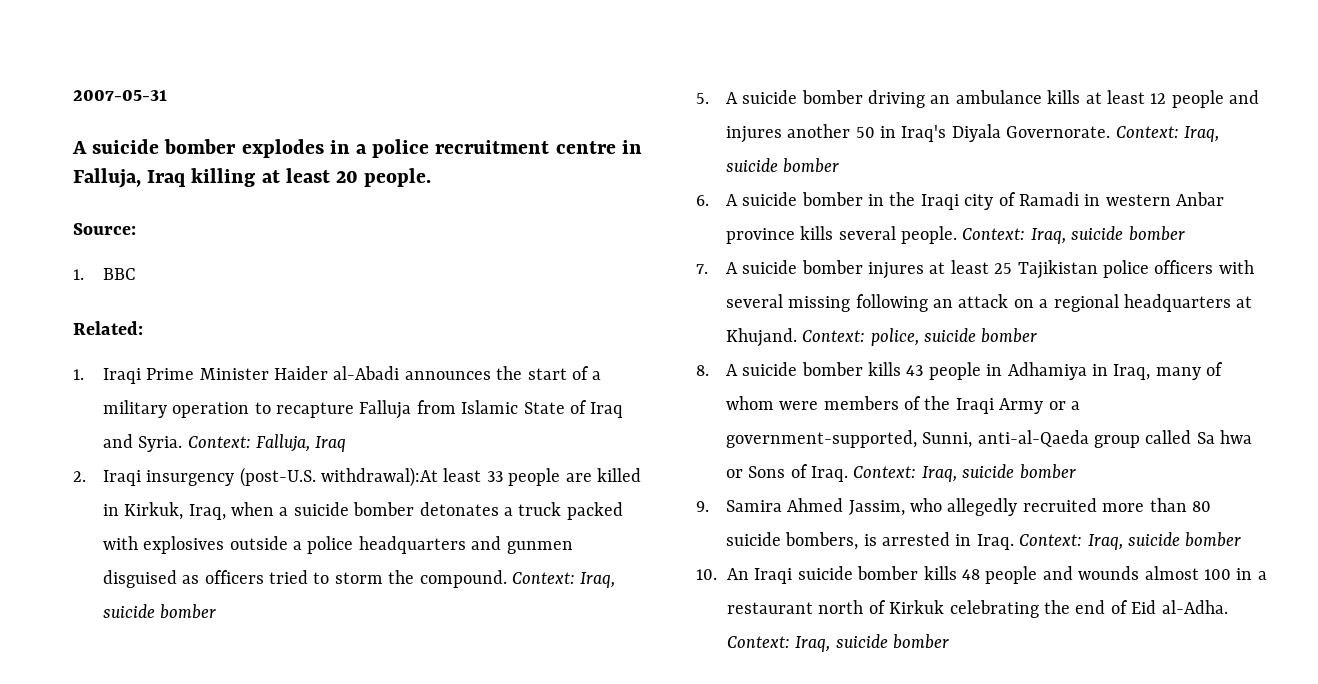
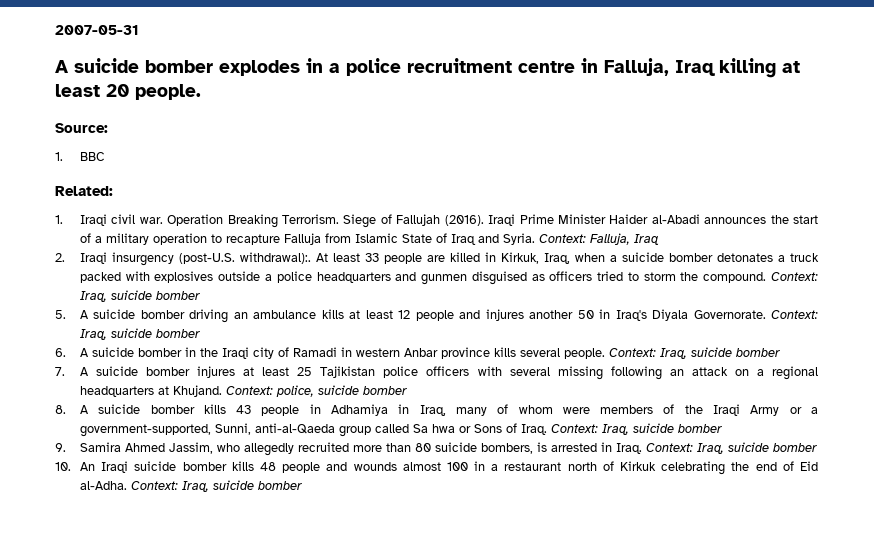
- 1. Iraqi Prime Minister Haider al-Abadi announces the start of a military operation to recapture Falluja from Islamic State of Iraq and Syria.
+ 1. Iraqi civil war. Operation Breaking Terrorism. Siege of Fallujah (2016). Iraqi Prime Minister Haider al-Abadi announces the start of a military operation to recapture Falluja from Islamic State of Iraq and Syria.
- 2. Iraqi insurgency (post-U.S. withdrawal):At least 33 people are killed in Kirkuk, Iraq, when a suicide bomber detonates a truck packed with explosives outside a police headquarters and gunmen disguised as officers tried to storm the compound.
+ 2. Iraqi insurgency (post-U.S. withdrawal):. At least 33 people are killed in Kirkuk, Iraq, when a suicide bomber detonates a truck packed with explosives outside a police headquarters and gunmen disguised as officers tried to storm the compound.

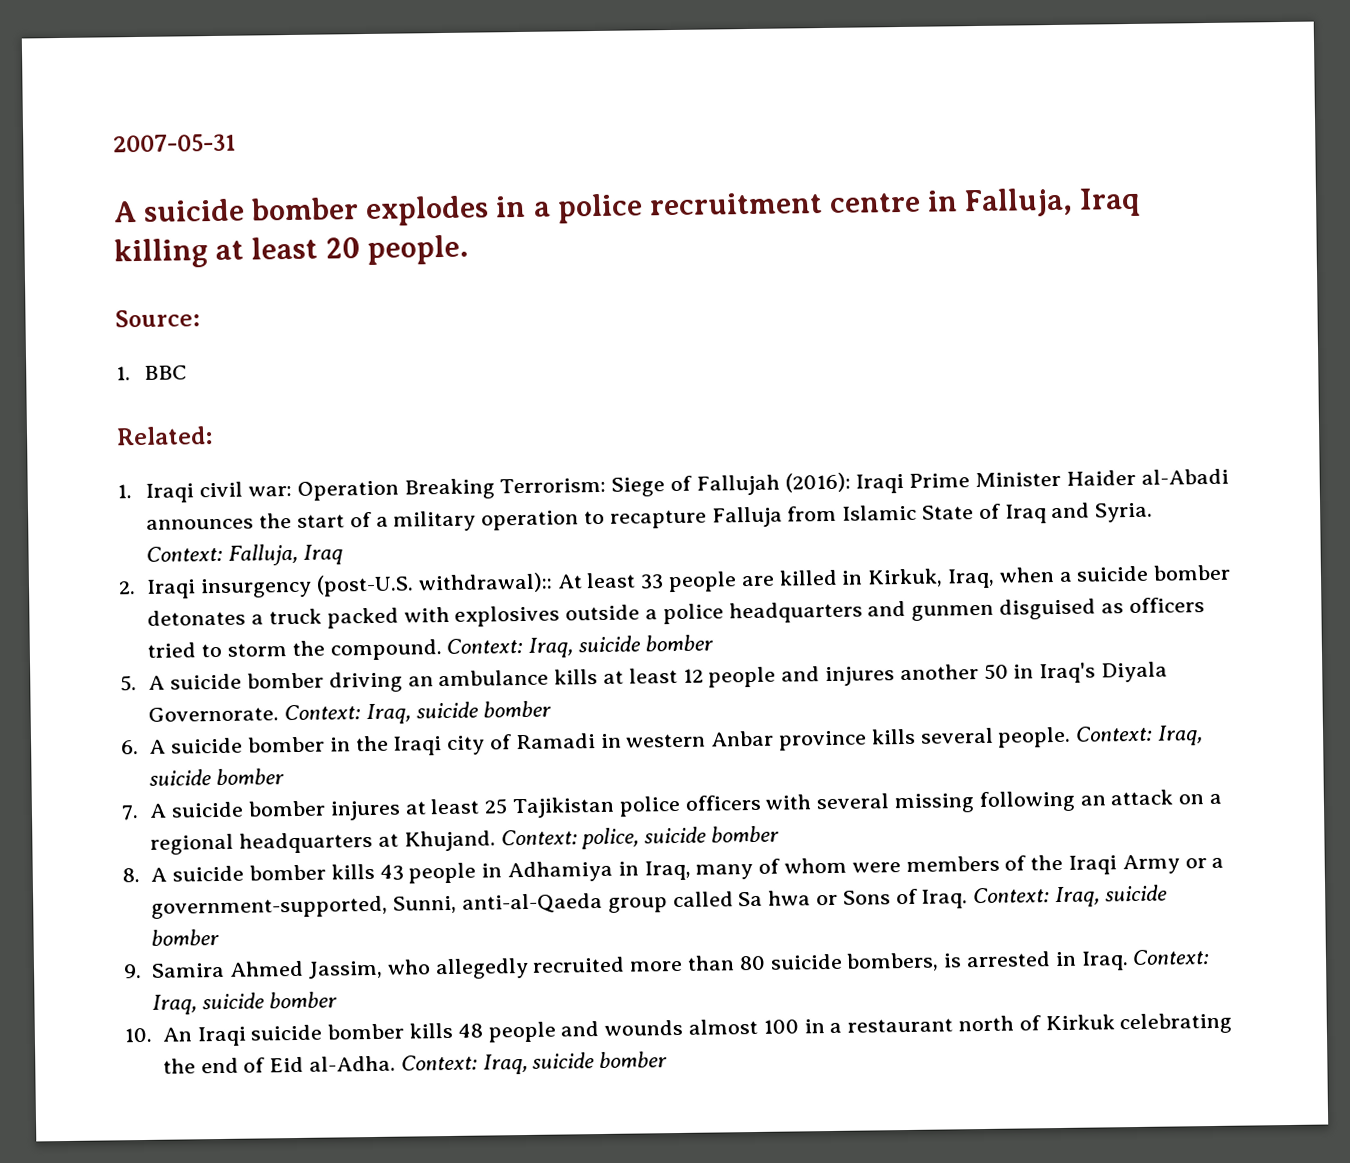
- 1. Iraqi civil war. Operation Breaking Terrorism. Siege of Fallujah (2016). Iraqi Prime Minister Haider al-Abadi announces the start of a military operation to recapture Falluja from Islamic State of Iraq and Syria.
+ 1. Iraqi civil war: Operation Breaking Terrorism: Siege of Fallujah (2016): Iraqi Prime Minister Haider al-Abadi announces the start of a military operation to recapture Falluja from Islamic State of Iraq and Syria.
- 2. Iraqi insurgency (post-U.S. withdrawal):. At least 33 people are killed in Kirkuk, Iraq, when a suicide bomber detonates a truck packed with explosives outside a police headquarters and gunmen disguised as officers tried to storm the compound.
+ 2. Iraqi insurgency (post-U.S. withdrawal):: At least 33 people are killed in Kirkuk, Iraq, when a suicide bomber detonates a truck packed with explosives outside a police headquarters and gunmen disguised as officers tried to storm the compound.

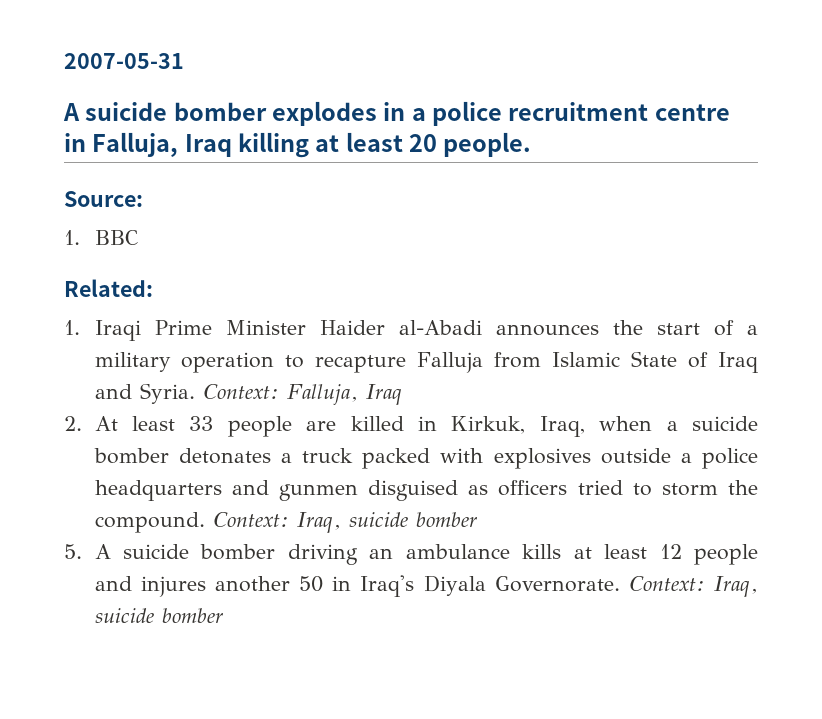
- 1. Iraqi civil war: Operation Breaking Terrorism: Siege of Fallujah (2016): Iraqi Prime Minister Haider al-Abadi announces the start of a military operation to recapture Falluja from Islamic State of Iraq and Syria.
+ 1. Iraqi Prime Minister Haider al-Abadi announces the start of a military operation to recapture Falluja from Islamic State of Iraq and Syria.
- 2. Iraqi insurgency (post-U.S. withdrawal):: At least 33 people are killed in Kirkuk, Iraq, when a suicide bomber detonates a truck packed with explosives outside a police headquarters and gunmen disguised as officers tried to storm the compound.
+ 2. At least 33 people are killed in Kirkuk, Iraq, when a suicide bomber detonates a truck packed with explosives outside a police headquarters and gunmen disguised as officers tried to storm the compound.
- 6. A suicide bomber in the Iraqi city of Ramadi in western Anbar province kills several people. Context: Iraq, suicide bomber
- 7. A suicide bomber injures at least 25 Tajikistan police officers with several missing following an attack on a regional headquarters at Khujand. Context: police, suicide bomber
- 8. A suicide bomber kills 43 people in Adhamiya in Iraq, many of whom were members of the Iraqi Army or a government-supported, Sunni, anti-al-Qaeda group called Sa hwa or Sons of Iraq. Context: Iraq, suicide bomber
- 9. Samira Ahmed Jassim, who allegedly recruited more than 80 suicide bombers, is arrested in Iraq. Context: Iraq, suicide bomber
- 10. An Iraqi suicide bomber kills 48 people and wounds almost 100 in a restaurant north of Kirkuk celebrating the end of Eid al-Adha. Context: Iraq, suicide bomber

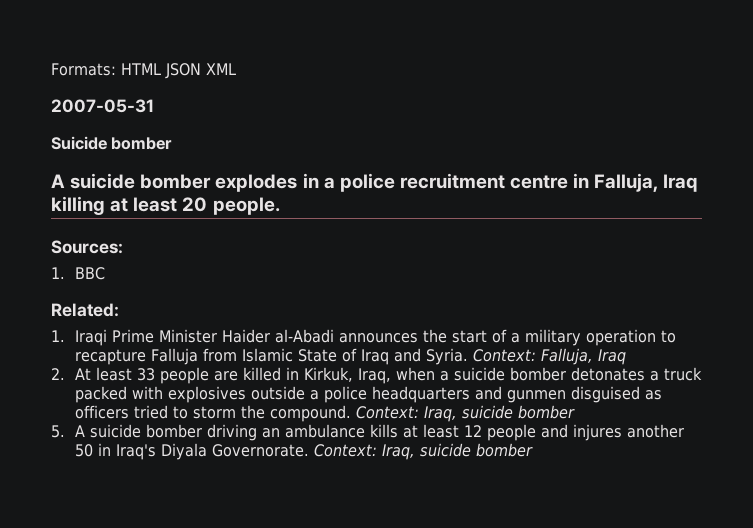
+ Formats: HTML JSON XML
+ Suicide bomber
- Source:
+ Sources:

